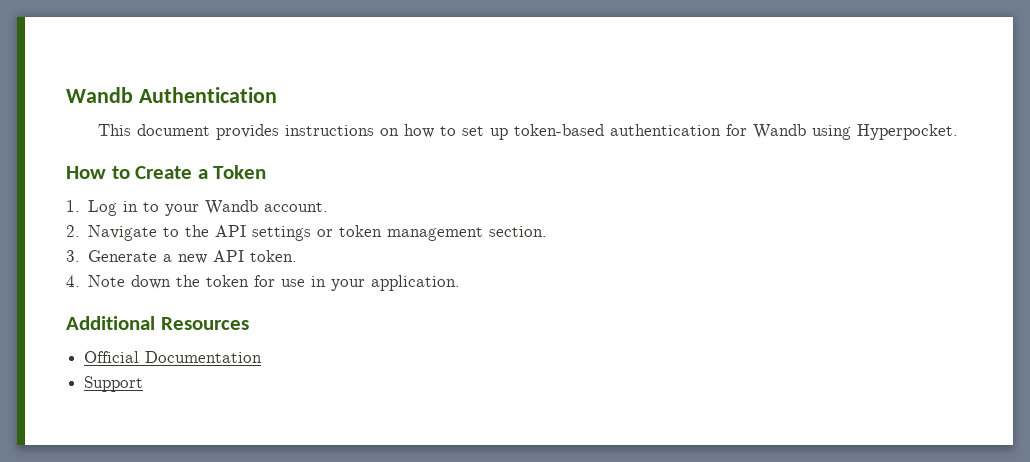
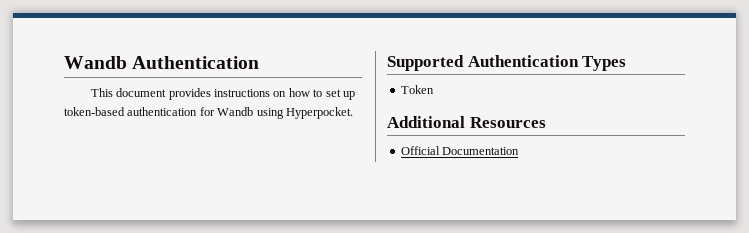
- How to Create a Token
- 1. Log in to your Wandb account.
- 2. Navigate to the API settings or token management section.
- 3. Generate a new API token.
- 4. Note down the token for use in your application.
+ Supported Authentication Types
+ Token
- Support

